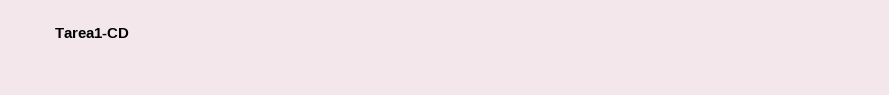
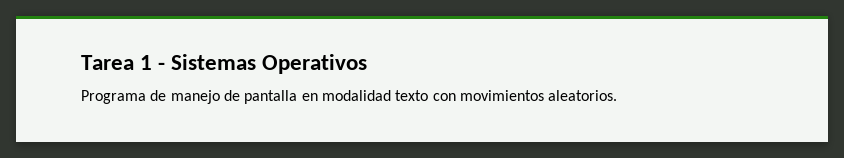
- Tarea1-CD
+ Tarea 1 - Sistemas Operativos
+ Programa de manejo de pantalla en modalidad texto con movimientos aleatorios.

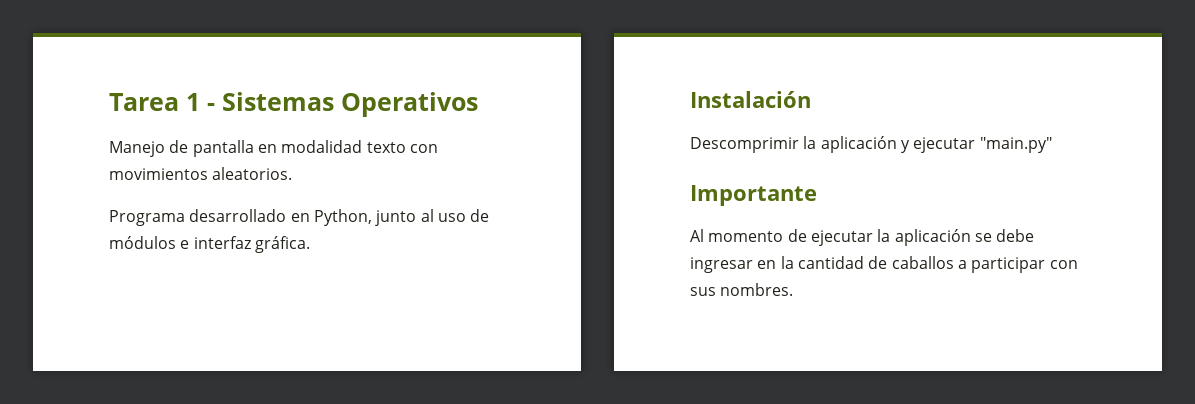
- Programa de manejo de pantalla en modalidad texto con movimientos aleatorios.
+ Manejo de pantalla en modalidad texto con movimientos aleatorios.
+ Programa desarrollado en Python, junto al uso de módulos e interfaz gráfica.
+ Instalación
+ Descomprimir la aplicación y ejecutar "main.py"
+ Importante
+ Al momento de ejecutar la aplicación se debe ingresar en la cantidad de caballos a participar con sus nombres.

